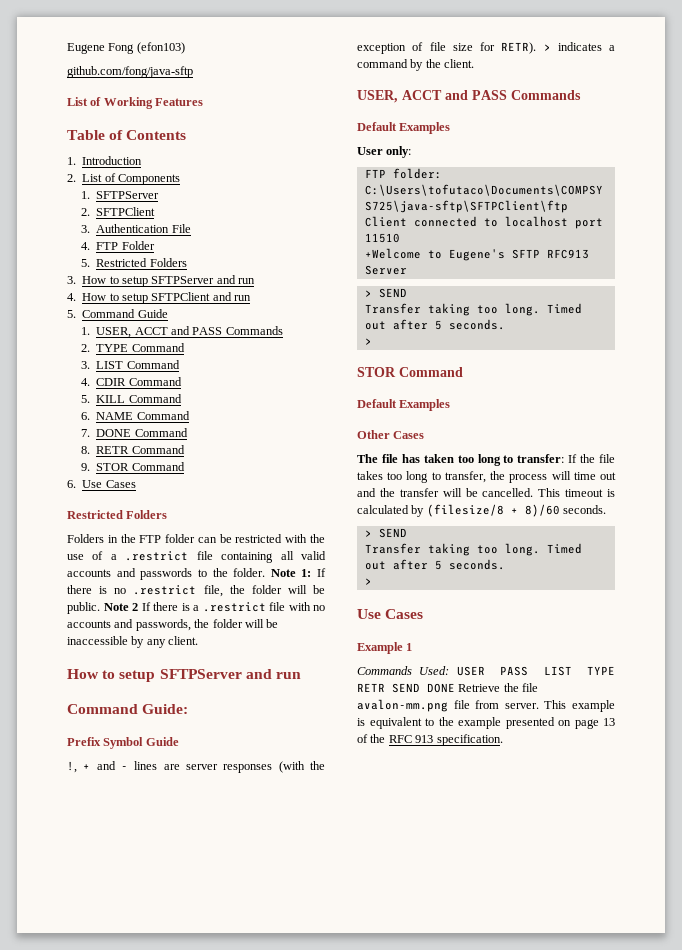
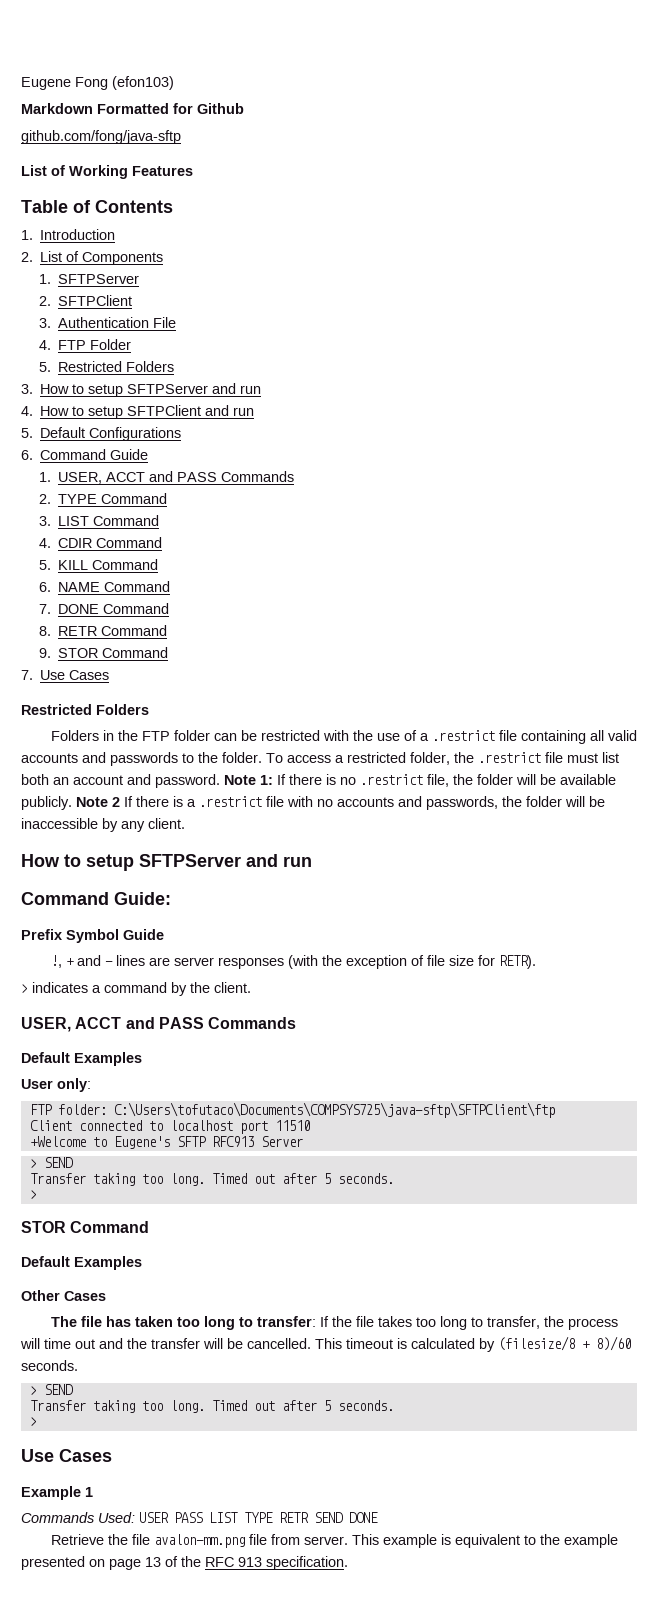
+ Markdown Formatted for Github
- 5. Command Guide
+ 5. Default Configurations
+ 6. Command Guide
- 6. Use Cases
+ 7. Use Cases
+ To access a restricted folder, the .restrict file must list both an account and password.
- Note 1: If there is no .restrict file, the folder will be public.
+ Note 1: If there is no .restrict file, the folder will be available publicly.
- !, + and - lines are server responses (with the exception of file size for RETR). > indicates a command by the client.
+ !, + and - lines are server responses (with the exception of file size for RETR).
+ > indicates a command by the client.
- Commands Used: USER PASS LIST TYPE RETR SEND DONE Retrieve the file avalon-mm.png file from server.
+ Commands Used: USER PASS LIST TYPE RETR SEND DONE
+ Retrieve the file avalon-mm.png file from server.

